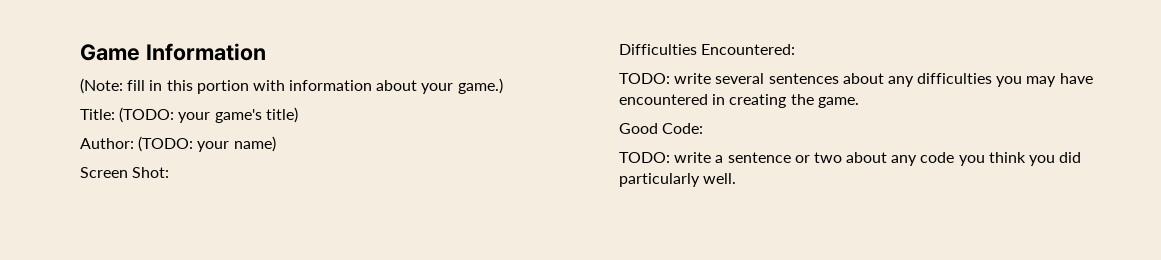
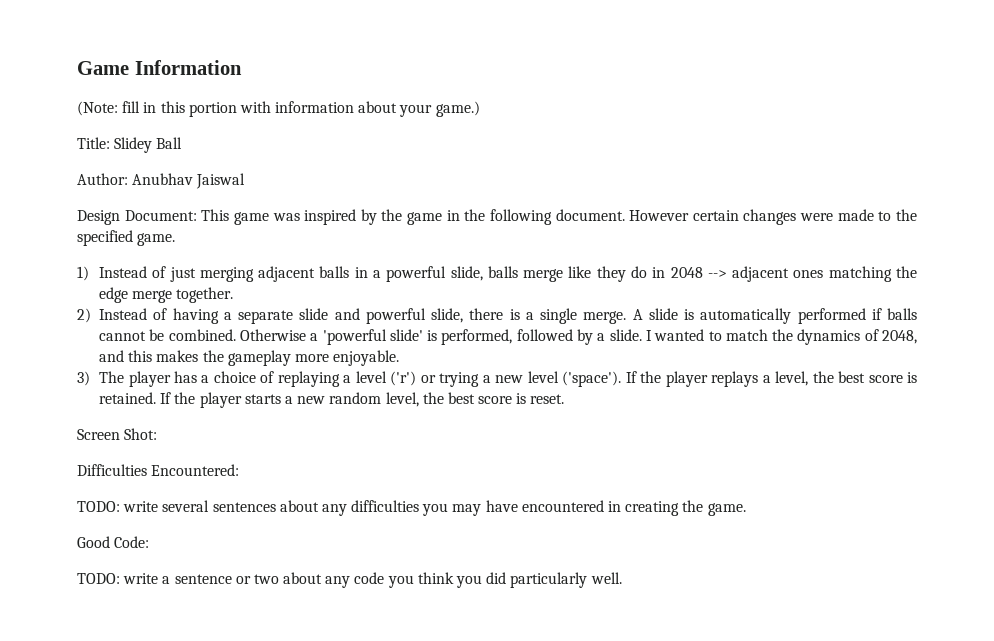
- Title: (TODO: your game's title)
- Author: (TODO: your name)
+ Title: Slidey Ball
+ Author: Anubhav Jaiswal
+ Design Document: This game was inspired by the game in the following document. However certain changes were made to the specified game.
+ 1) Instead of just merging adjacent balls in a powerful slide, balls merge like they do in 2048 --> adjacent ones matching the edge merge together.
+ 2) Instead of having a separate slide and powerful slide, there is a single merge. A slide is automatically performed if balls cannot be combined. Otherwise a 'powerful slide' is performed, followed by a slide. I wanted to match the dynamics of 2048, and this makes the gameplay more enjoyable.
+ 3) The player has a choice of replaying a level ('r') or trying a new level ('space'). If the player replays a level, the best score is retained. If the player starts a new random level, the best score is reset.

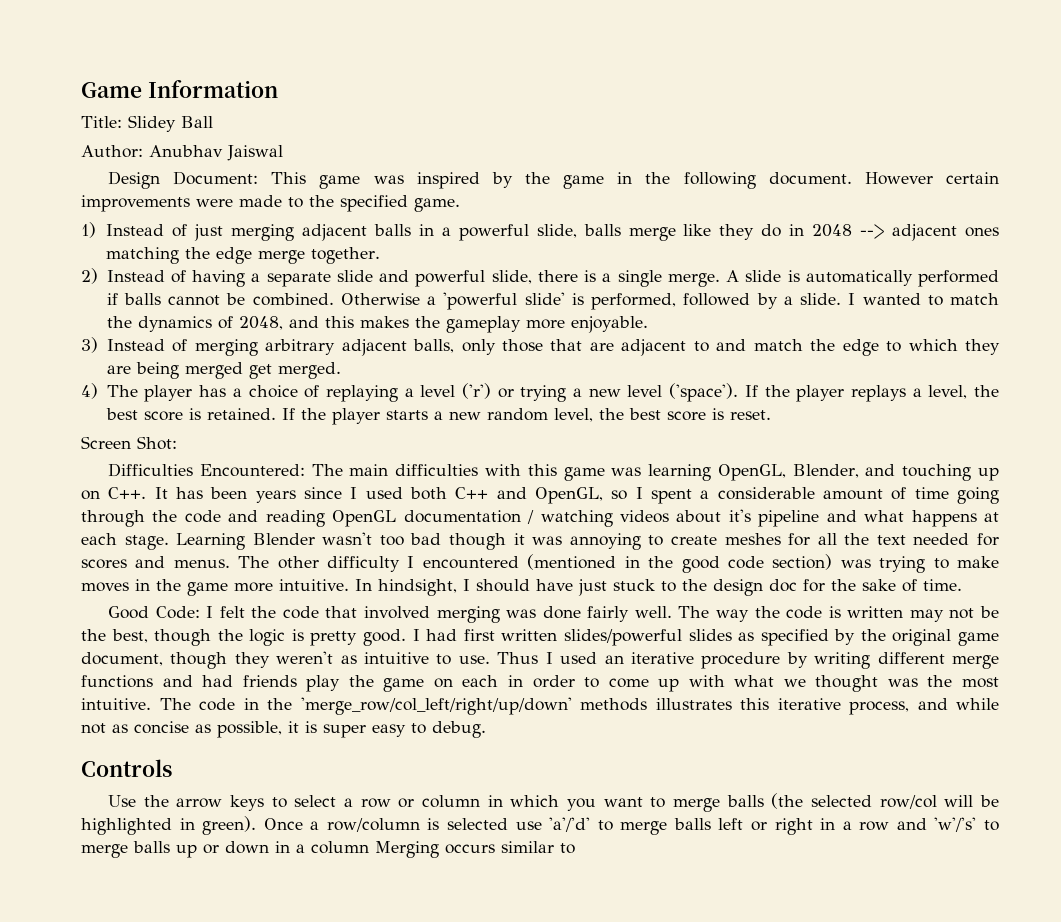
- (Note: fill in this portion with information about your game.)
- However certain changes were made to the specified game.
+ However certain improvements were made to the specified game.
- 3) The player has a choice of replaying a level ('r') or trying a new level ('space').
+ 3) Instead of merging arbitrary adjacent balls, only those that are adjacent to and match the edge to which they are being merged get merged.
+ 4) The player has a choice of replaying a level ('r') or trying a new level ('space').
- Difficulties Encountered:
- TODO: write several sentences about any difficulties you may have encountered in creating the game.
- Good Code:
- TODO: write a sentence or two about any code you think you did particularly well.
+ Difficulties Encountered: The main difficulties with this game was learning OpenGL, Blender, and touching up on C++. It has been years since I used both C++ and OpenGL, so I spent a considerable amount of time going through the code and reading OpenGL documentation / watching videos about it's pipeline and what happens at each stage. Learning Blender wasn't too bad though it was annoying to create meshes for all the text needed for scores and menus. The other difficulty I encountered (mentioned in the good code section) was trying to make moves in the game more intuitive. In hindsight, I should have just stuck to the design doc for the sake of time.
+ Good Code: I felt the code that involved merging was done fairly well. The way the code is written may not be the best, though the logic is pretty good. I had first written slides/powerful slides as specified by the original game document, though they weren't as intuitive to use. Thus I used an iterative procedure by writing different merge functions and had friends play the game on each in order to come up with what we thought was the most intuitive. The code in the 'merge_row/col_left/right/up/down' methods illustrates this iterative process, and while not as concise as possible, it is super easy to debug.
+ Controls
+ Use the arrow keys to select a row or column in which you want to merge balls (the selected row/col will be highlighted in green). Once a row/column is selected use 'a'/'d' to merge balls left or right in a row and 'w'/'s' to merge balls up or down in a column Merging occurs similar to

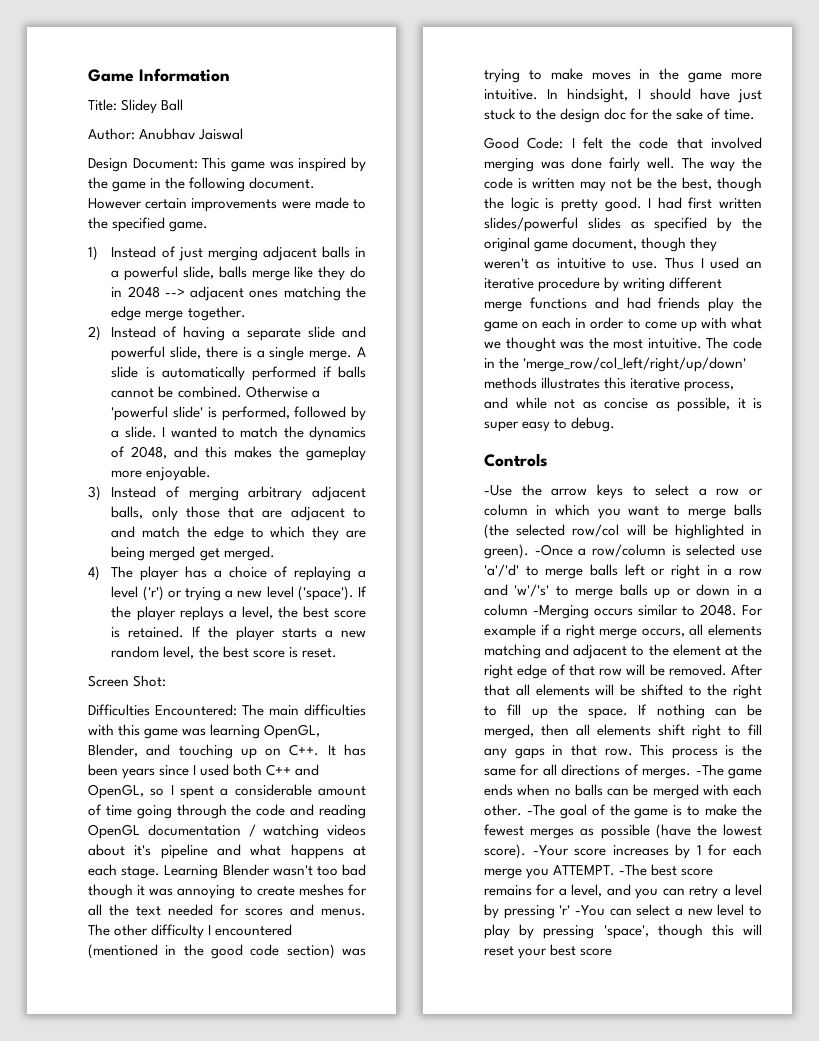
- Use the arrow keys to select a row or column in which you want to merge balls (the selected row/col will be highlighted in green).
+ -Use the arrow keys to select a row or column in which you want to merge balls (the selected row/col will be highlighted in green).
- Once a row/column is selected use 'a'/'d' to merge balls left or right in a row and 'w'/'s' to merge balls up or down in a column Merging occurs similar to
+ -Once a row/column is selected use 'a'/'d' to merge balls left or right in a row and 'w'/'s' to merge balls up or down in a column -Merging occurs similar to 2048. For example if a right merge occurs, all elements matching and adjacent to the element at the right edge of that row will be removed. After that all elements will be shifted to the right to fill up the space. If nothing can be merged, then all elements shift right to fill any gaps in that row. This process is the same for all directions of merges. -The game ends when no balls can be merged with each other. -The goal of the game is to make the fewest merges as possible (have the lowest score). -Your score increases by 1 for each merge you ATTEMPT. -The best score remains for a level, and you can retry a level by pressing 'r' -You can select a new level to play by pressing 'space', though this will reset your best score

